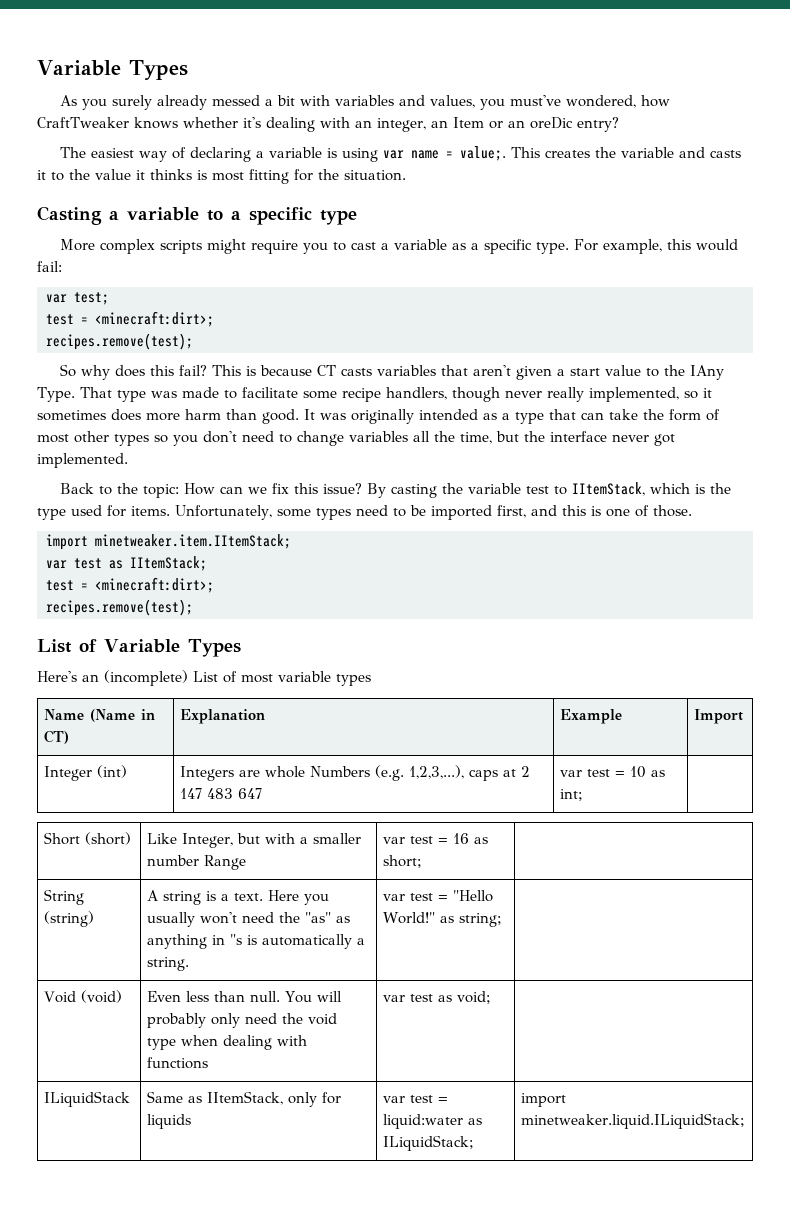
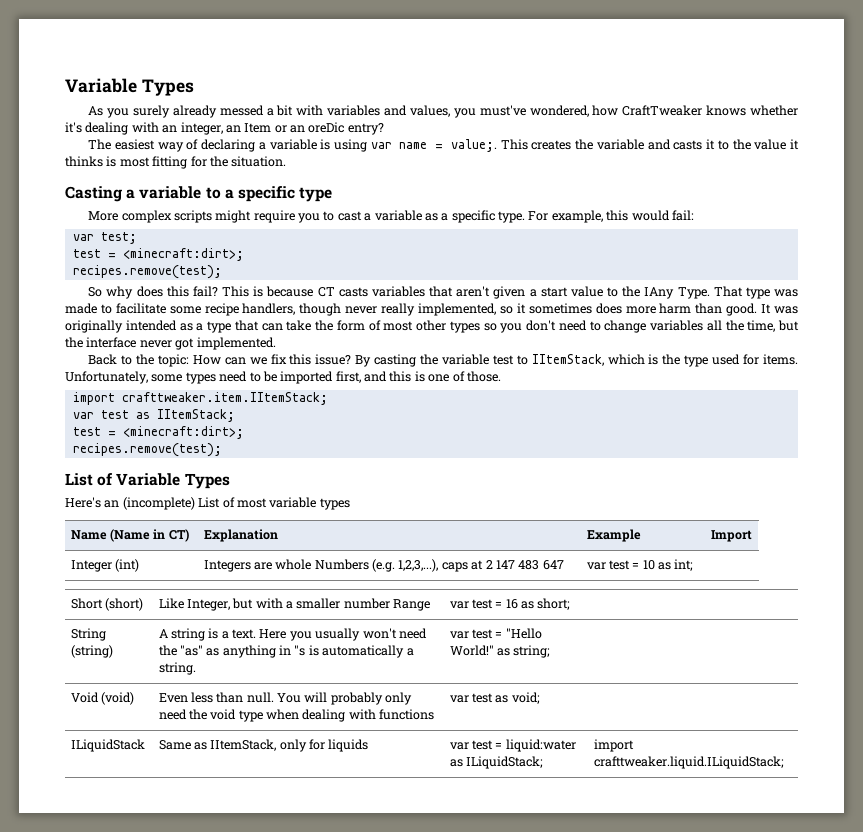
- import minetweaker.item.IItemStack;
+ import crafttweaker.item.IItemStack;
- ILiquidStack | Same as IItemStack, only for liquids | var test = liquid:water as ILiquidStack; | import minetweaker.liquid.ILiquidStack;
+ ILiquidStack | Same as IItemStack, only for liquids | var test = liquid:water as ILiquidStack; | import crafttweaker.liquid.ILiquidStack;

